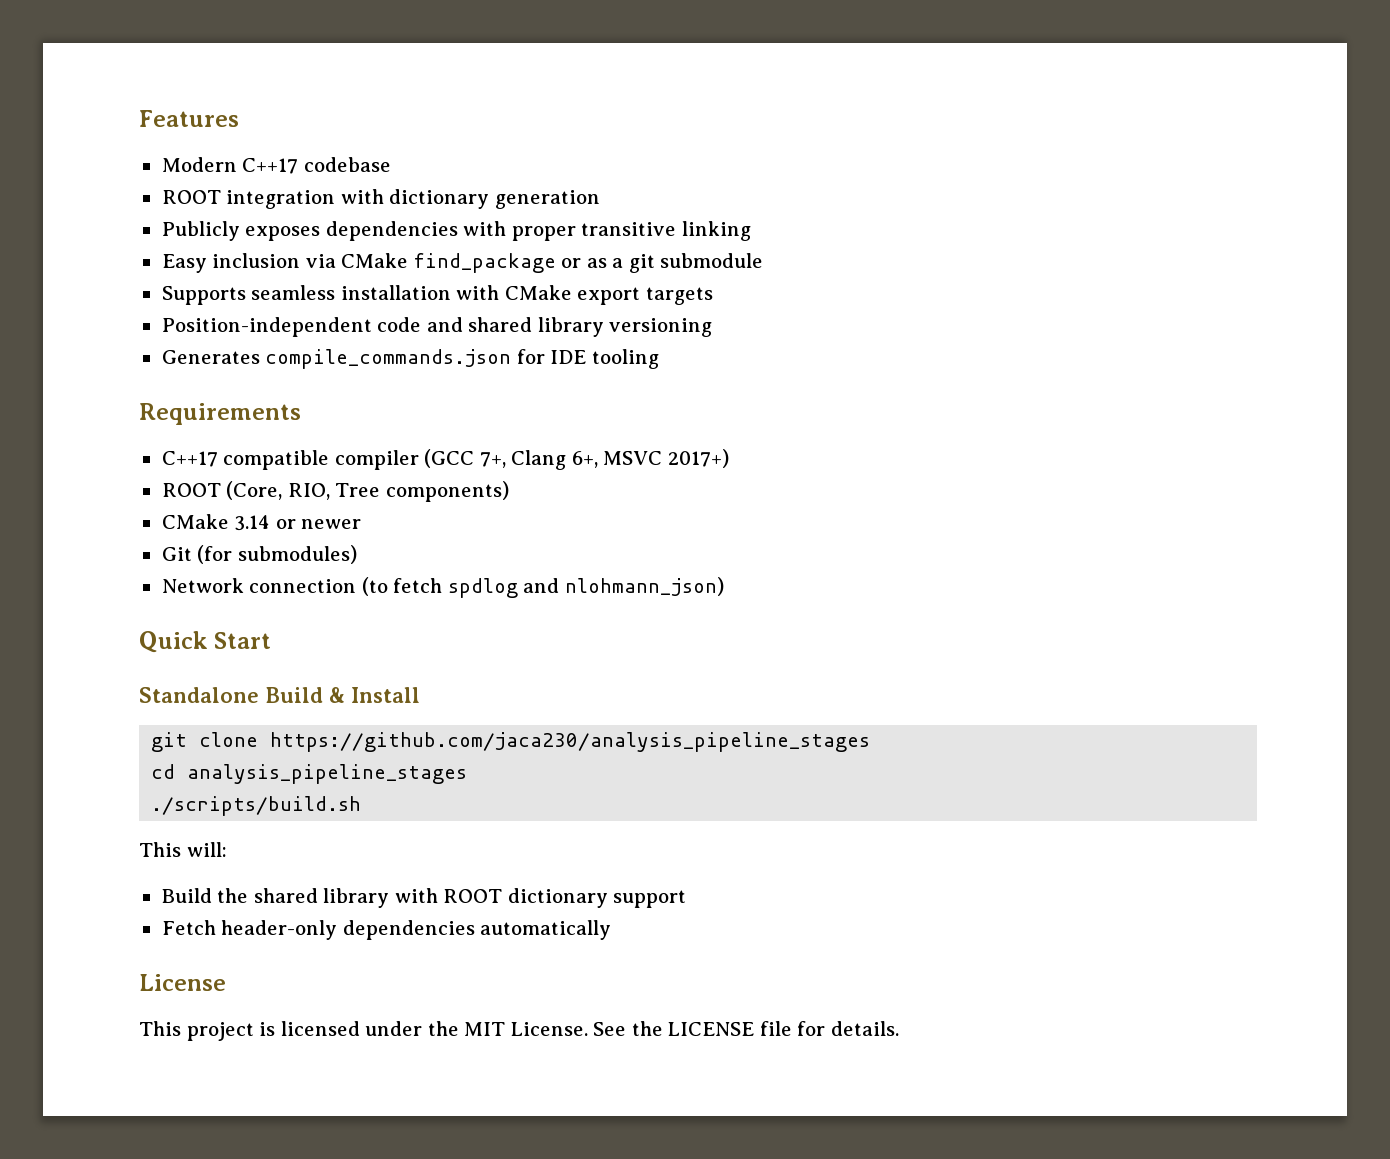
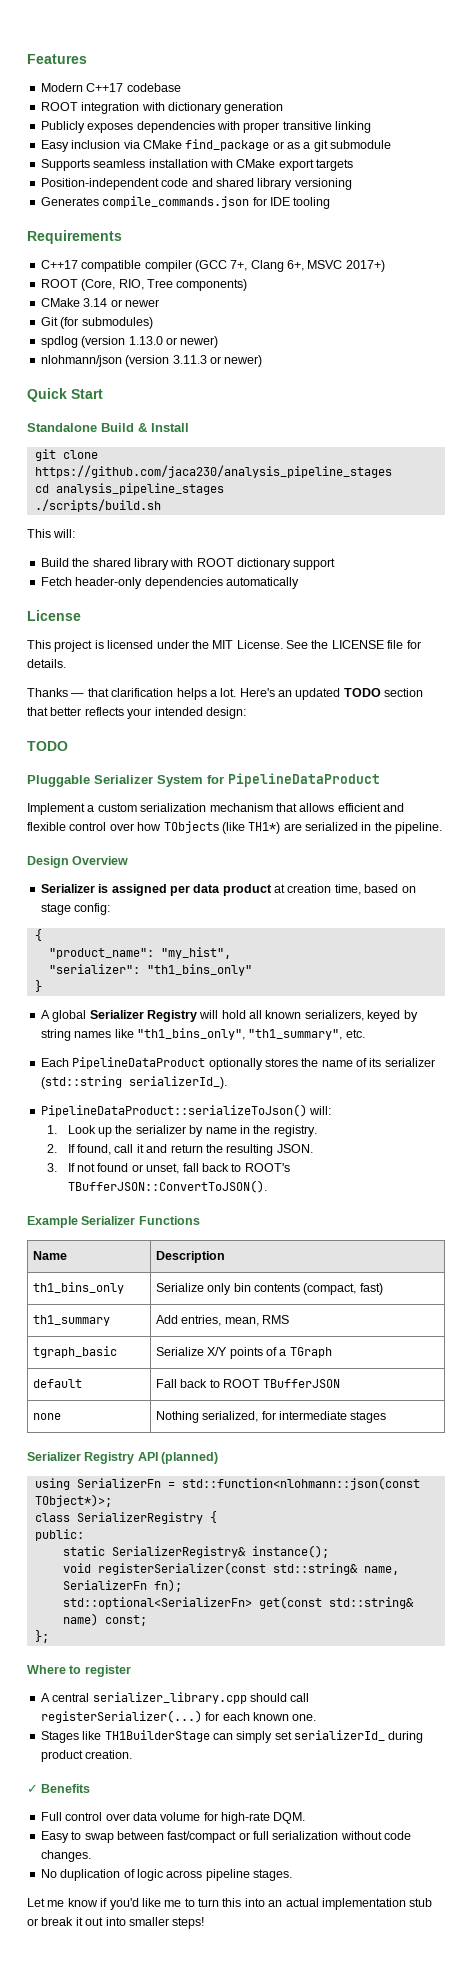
- Network connection (to fetch spdlog and nlohmann_json)
+ spdlog (version 1.13.0 or newer)
+ nlohmann/json (version 3.11.3 or newer)
+ Thanks — that clarification helps a lot. Here's an updated TODO section that better reflects your intended design:
+ TODO
+ Pluggable Serializer System for PipelineDataProduct
+ Implement a custom serialization mechanism that allows efficient and flexible control over how TObjects (like TH1*) are serialized in the pipeline.
+ Design Overview
+ Serializer is assigned per data product at creation time, based on stage config:
+ {
+ "product_name": "my_hist",
+ "serializer": "th1_bins_only"
+ }
+ A global Serializer Registry will hold all known serializers, keyed by string names like "th1_bins_only", "th1_summary", etc.
+ Each PipelineDataProduct optionally stores the name of its serializer (std::string serializerId_).
+ PipelineDataProduct::serializeToJson() will:
+ 1. Look up the serializer by name in the registry.
+ 2. If found, call it and return the resulting JSON.
+ 3. If not found or unset, fall back to ROOT's TBufferJSON::ConvertToJSON().
+ Example Serializer Functions
+ Name | Description
+ th1_bins_only | Serialize only bin contents (compact, fast)
+ th1_summary | Add entries, mean, RMS
+ tgraph_basic | Serialize X/Y points of a TGraph
+ default | Fall back to ROOT TBufferJSON
+ none | Nothing serialized, for intermediate stages
+ Serializer Registry API (planned)
+ using SerializerFn = std::function<nlohmann::json(const TObject*)>;
+ class SerializerRegistry {
+ public:
+ static SerializerRegistry& instance();
+ void registerSerializer(const std::string& name, SerializerFn fn);
+ std::optional<SerializerFn> get(const std::string& name) const;
+ };
+ Where to register
+ A central serializer_library.cpp should call registerSerializer(...) for each known one.
+ Stages like TH1BuilderStage can simply set serializerId_ during product creation.
+ ✓ Benefits
+ Full control over data volume for high-rate DQM.
+ Easy to swap between fast/compact or full serialization without code changes.
+ No duplication of logic across pipeline stages.
+ Let me know if you'd like me to turn this into an actual implementation stub or break it out into smaller steps!

